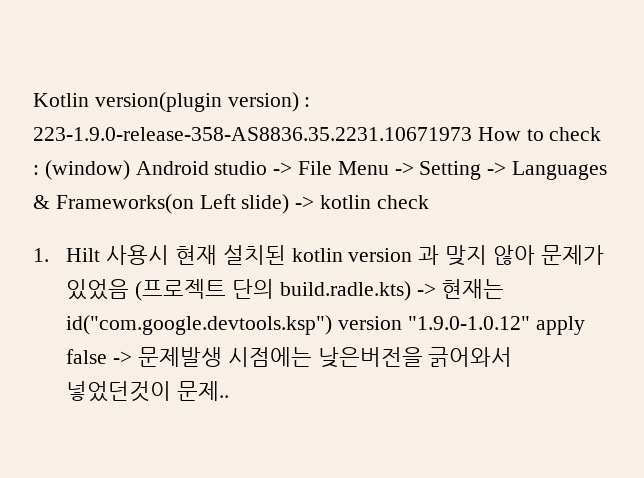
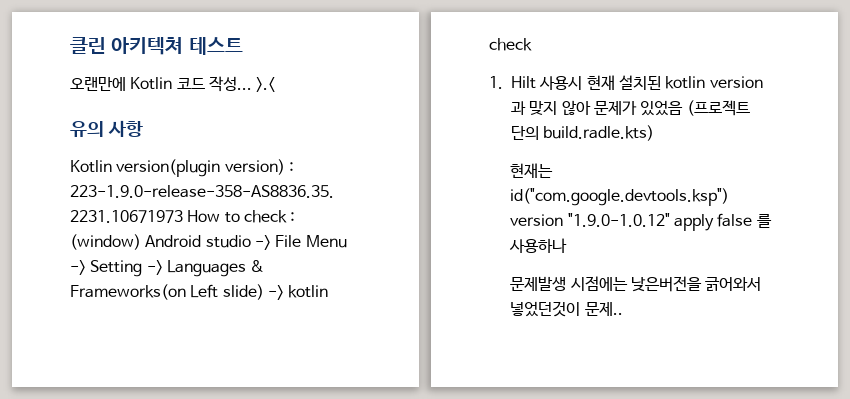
+ 클린 아키텍쳐 테스트
+ 오랜만에 Kotlin 코드 작성... >.<
+ 유의 사항
- 1. Hilt 사용시 현재 설치된 kotlin version 과 맞지 않아 문제가 있었음 (프로젝트 단의 build.radle.kts) -> 현재는 id("com.google.devtools.ksp") version "1.9.0-1.0.12" apply false -> 문제발생 시점에는 낮은버전을 긁어와서 넣었던것이 문제..
+ 1. Hilt 사용시 현재 설치된 kotlin version 과 맞지 않아 문제가 있었음 (프로젝트 단의 build.radle.kts)
+ 현재는 id("com.google.devtools.ksp") version "1.9.0-1.0.12" apply false 를 사용하나
+ 문제발생 시점에는 낮은버전을 긁어와서 넣었던것이 문제..

